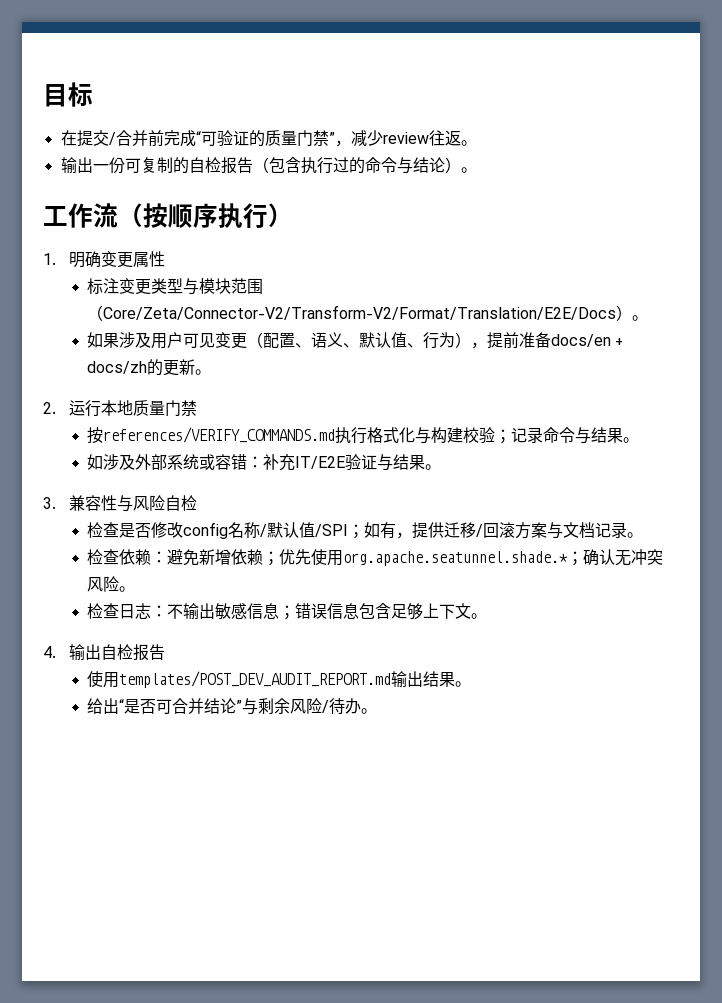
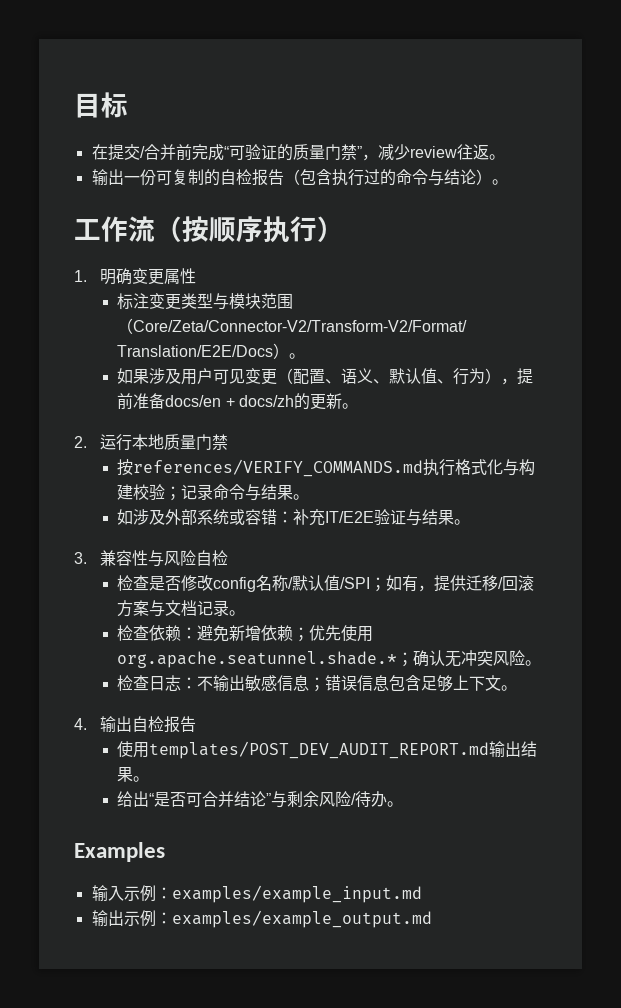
+ Examples
+ 输入示例：examples/example_input.md
+ 输出示例：examples/example_output.md

